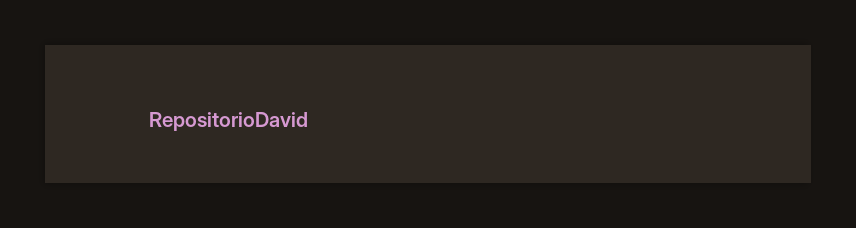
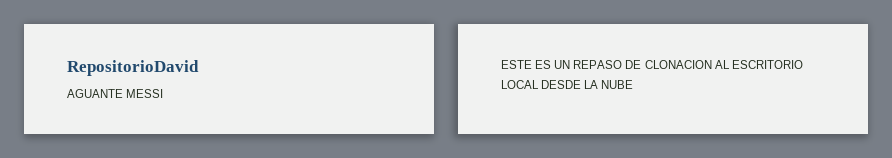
+ AGUANTE MESSI
+ ESTE ES UN REPASO DE CLONACION AL ESCRITORIO LOCAL DESDE LA NUBE

